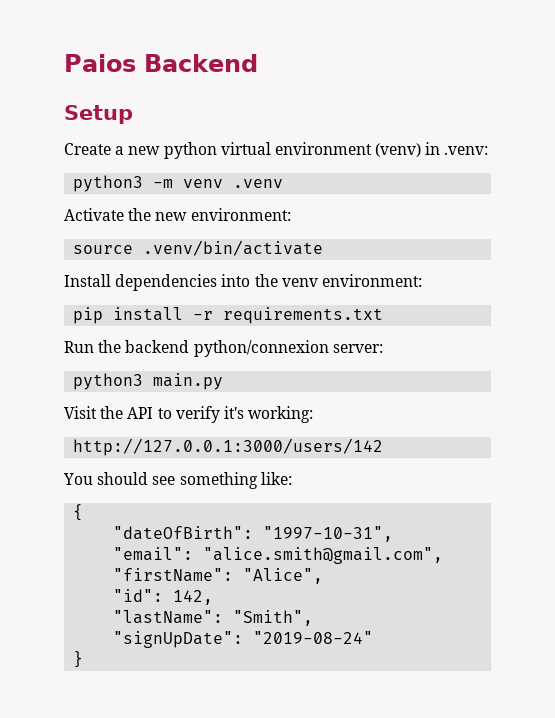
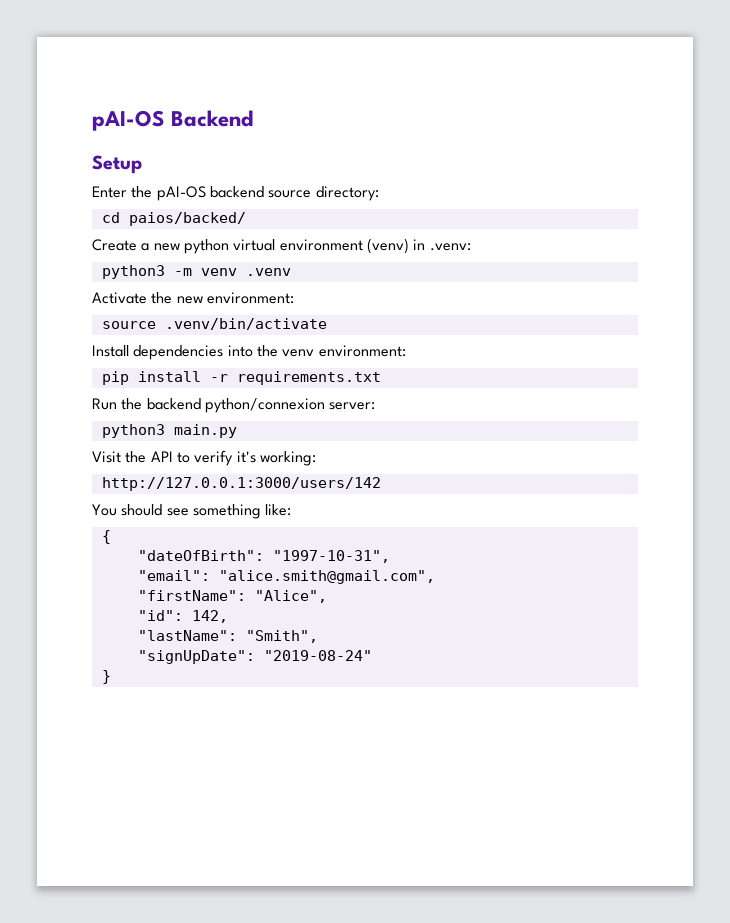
- Paios Backend
+ pAI-OS Backend
+ Enter the pAI-OS backend source directory:
+ cd paios/backed/

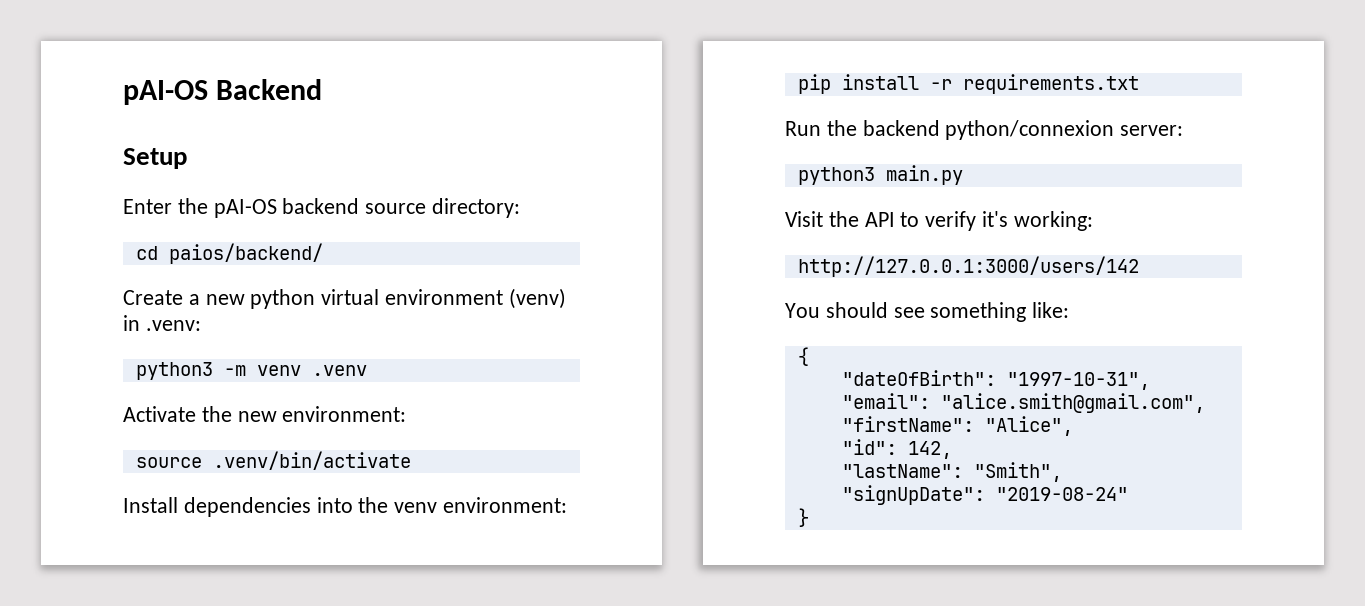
- cd paios/backed/
+ cd paios/backend/

